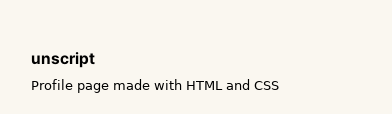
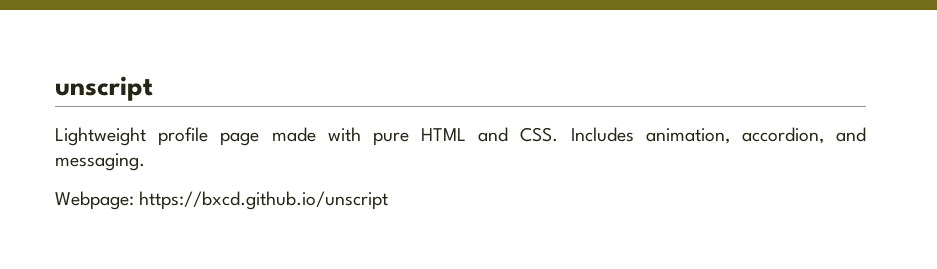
- Profile page made with HTML and CSS
+ Lightweight profile page made with pure HTML and CSS. Includes animation, accordion, and messaging.
+ Webpage: https://bxcd.github.io/unscript

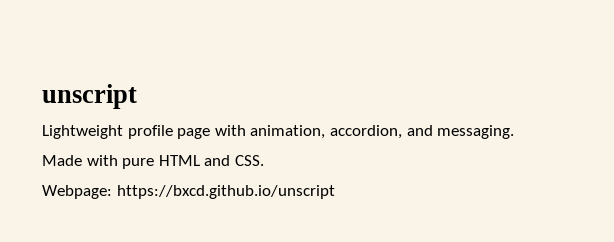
- Lightweight profile page made with pure HTML and CSS. Includes animation, accordion, and messaging.
+ Lightweight profile page with animation, accordion, and messaging.
+ Made with pure HTML and CSS.

